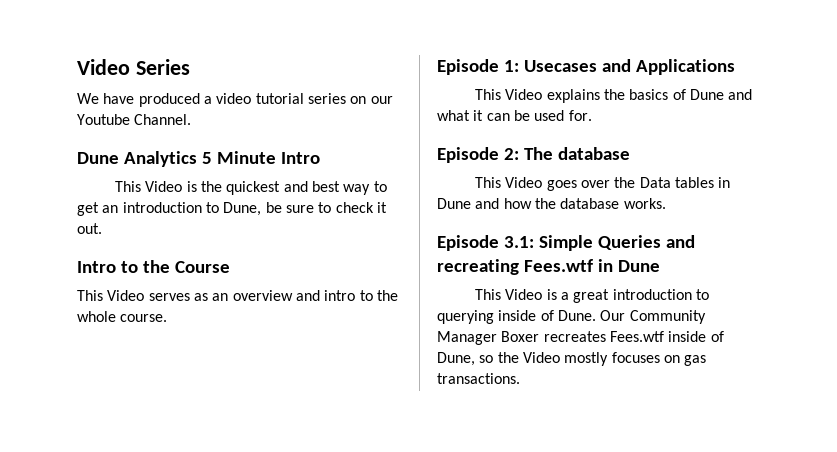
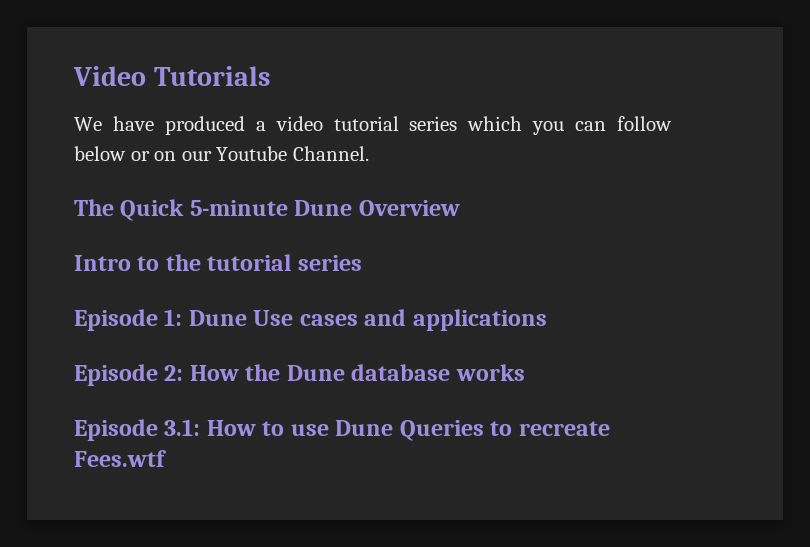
- Video Series
+ Video Tutorials
- We have produced a video tutorial series on our Youtube Channel.
- Dune Analytics 5 Minute Intro
- This Video is the quickest and best way to get an introduction to Dune, be sure to check it out.
- Intro to the Course
- This Video serves as an overview and intro to the whole course.
- Episode 1: Usecases and Applications
- This Video explains the basics of Dune and what it can be used for.
- Episode 2: The database
- This Video goes over the Data tables in Dune and how the database works.
- Episode 3.1: Simple Queries and recreating Fees.wtf in Dune
- This Video is a great introduction to querying inside of Dune. Our Community Manager Boxer recreates Fees.wtf inside of Dune, so the Video mostly focuses on gas transactions.
+ We have produced a video tutorial series which you can follow below or on our Youtube Channel.
+ The Quick 5-minute Dune Overview
+ Intro to the tutorial series
+ Episode 1: Dune Use cases and applications
+ Episode 2: How the Dune database works
+ Episode 3.1: How to use Dune Queries to recreate Fees.wtf

